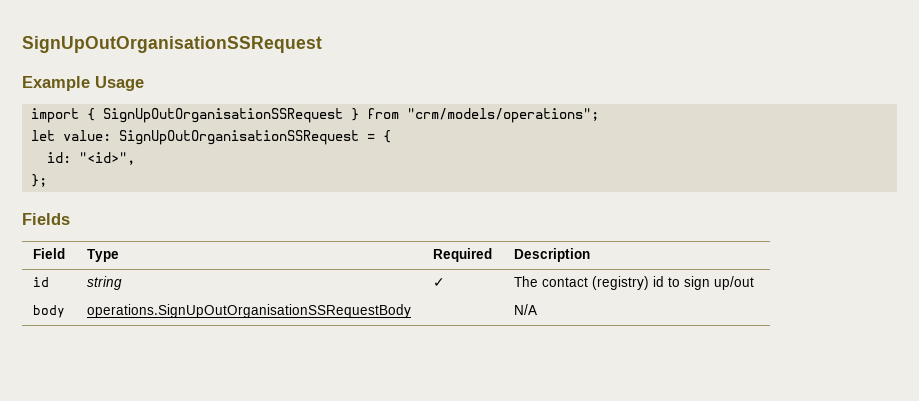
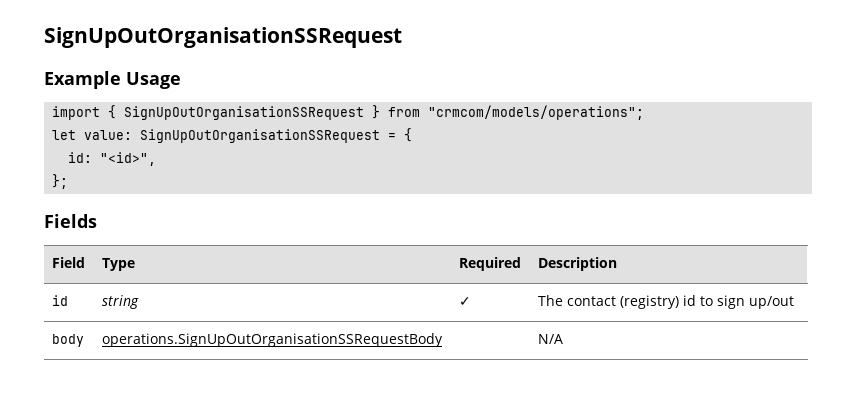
- import { SignUpOutOrganisationSSRequest } from "crm/models/operations";
+ import { SignUpOutOrganisationSSRequest } from "crmcom/models/operations";

